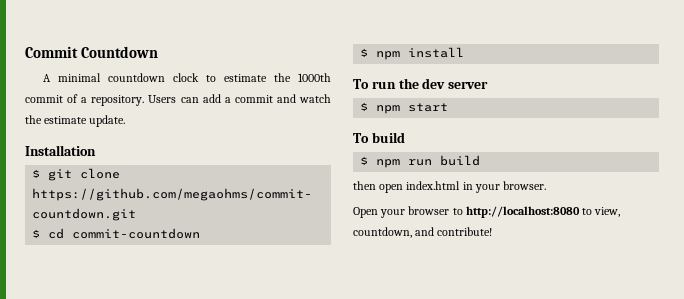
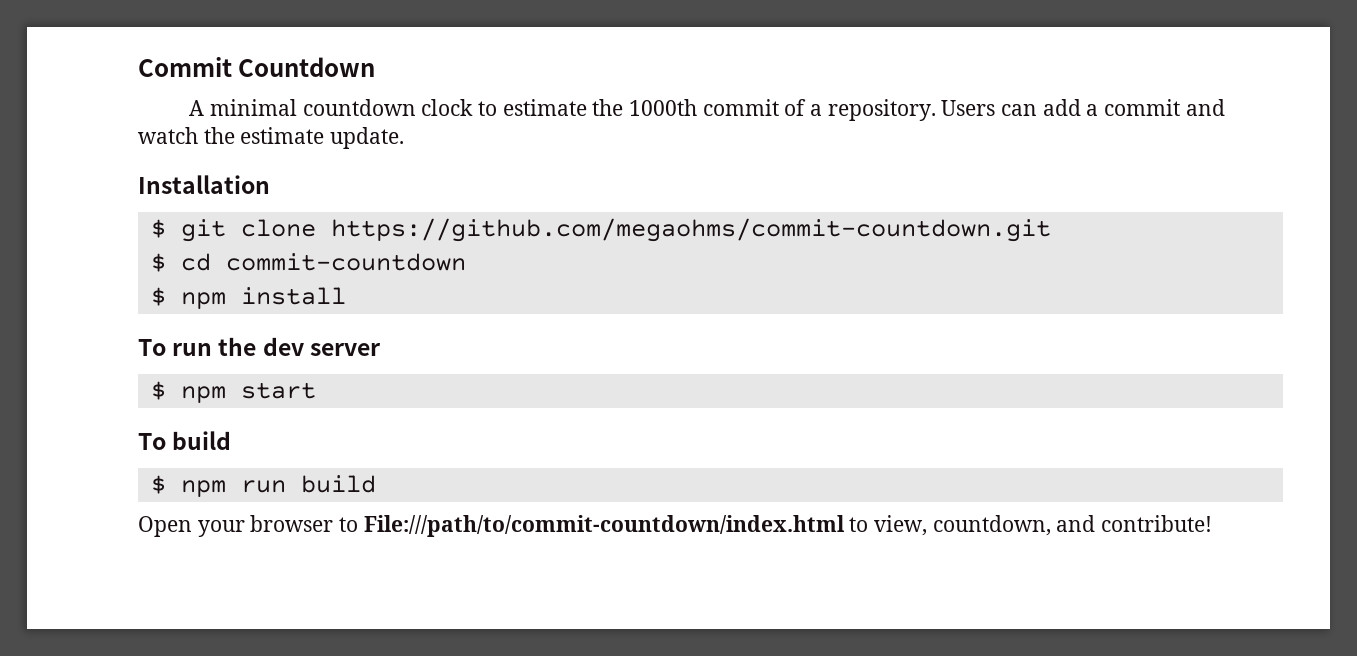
- then open index.html in your browser.
- Open your browser to http://localhost:8080 to view, countdown, and contribute!
+ Open your browser to File:///path/to/commit-countdown/index.html to view, countdown, and contribute!

